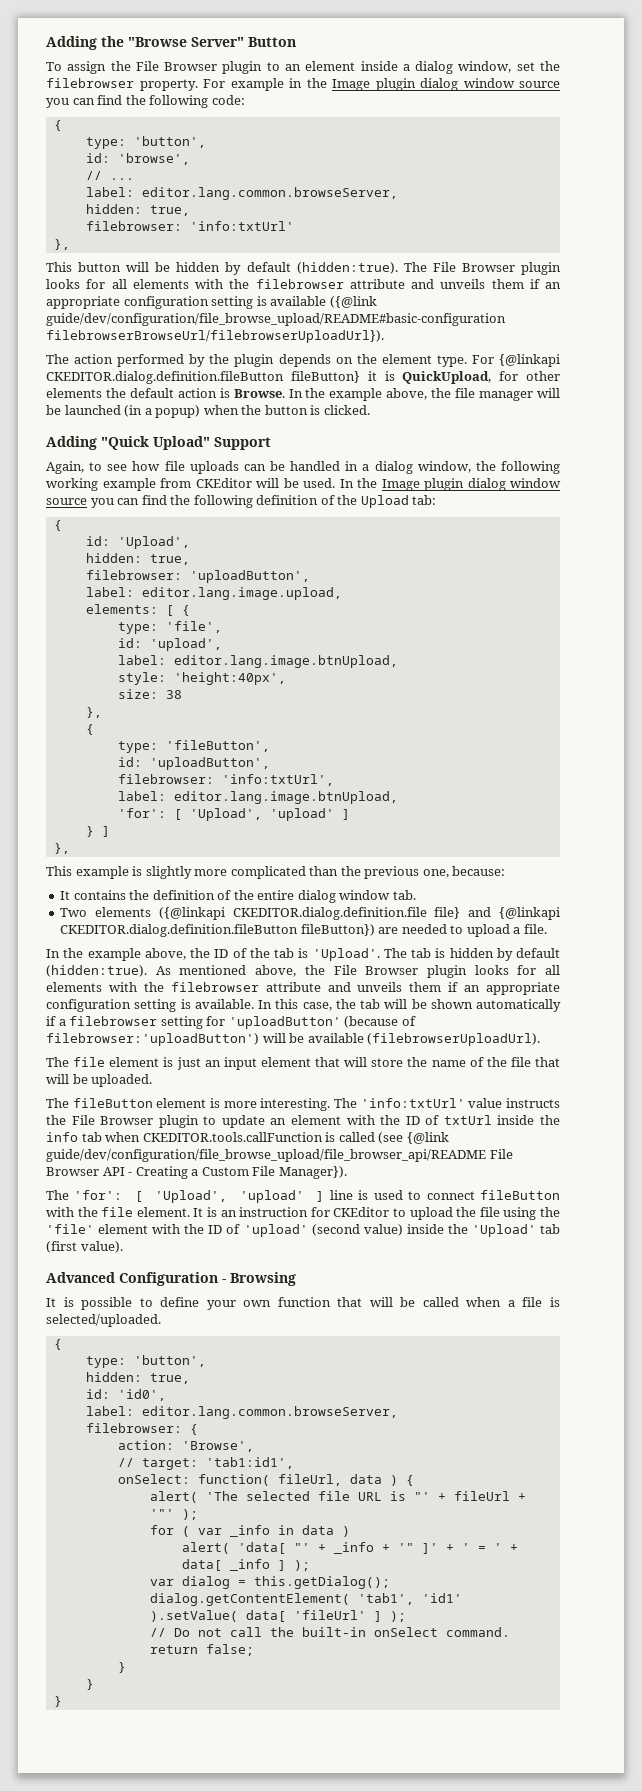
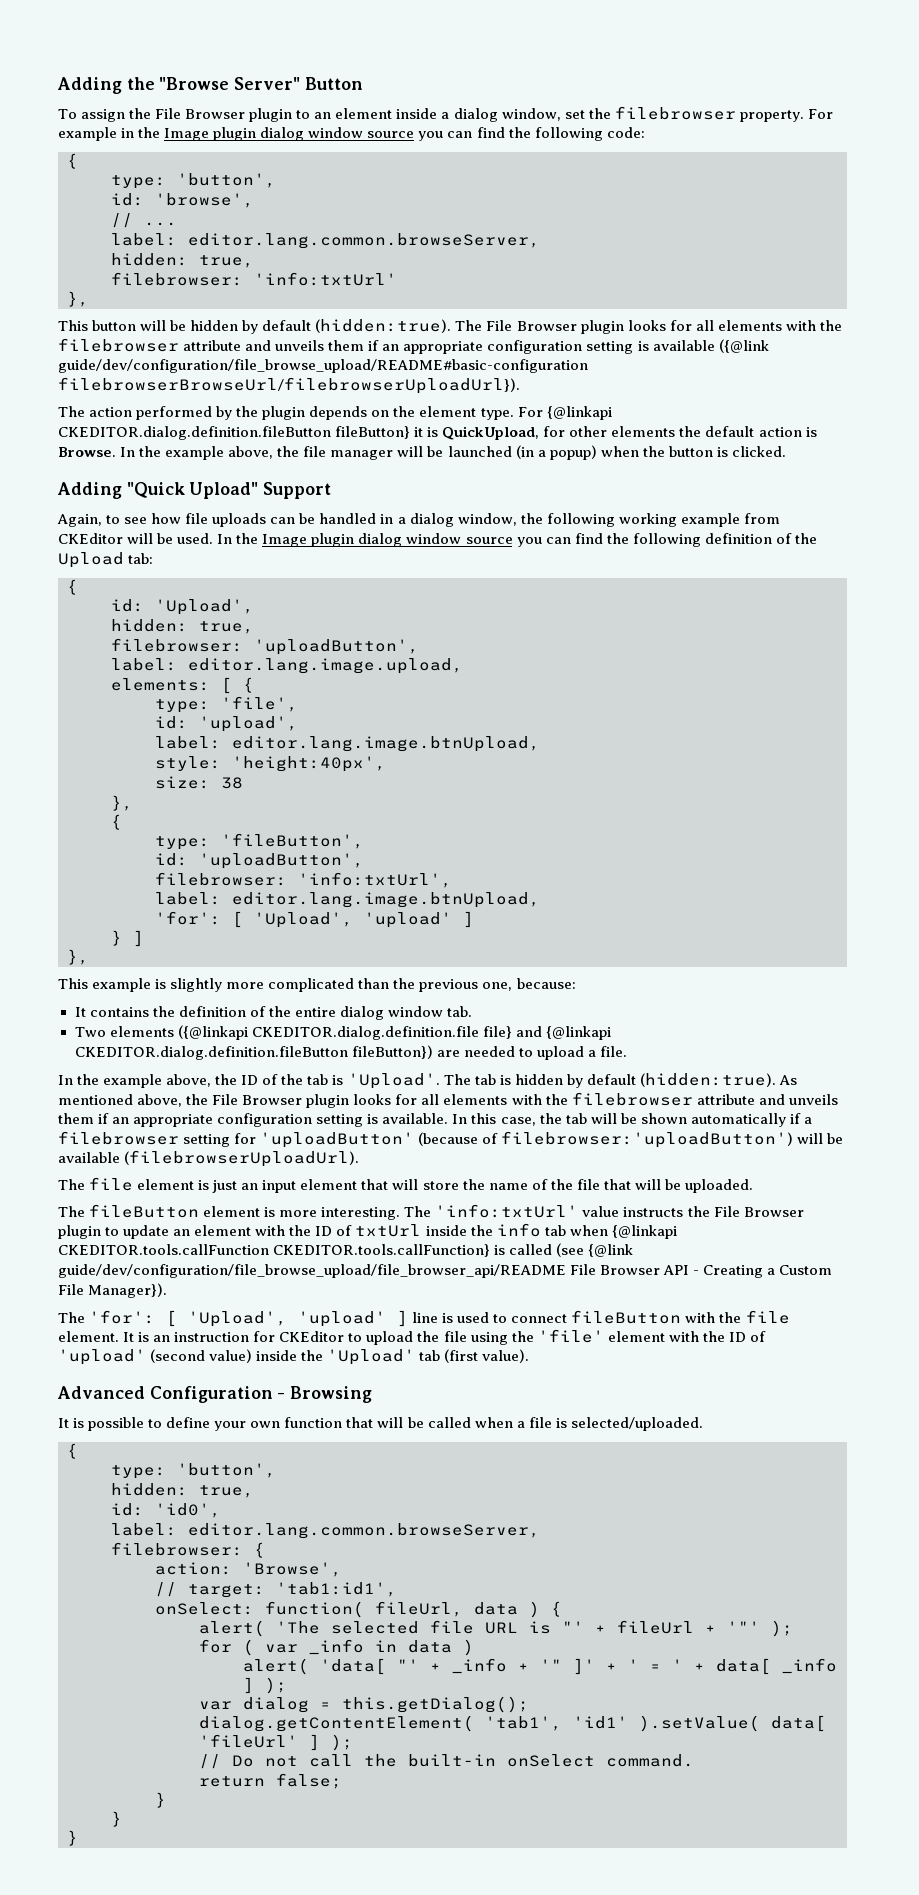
- The 'info:txtUrl' value instructs the File Browser plugin to update an element with the ID of txtUrl inside the info tab when CKEDITOR.tools.callFunction is called (see {@link guide/dev/configuration/file_browse_upload/file_browser_api/README File Browser API - Creating a Custom File Manager}).
+ The 'info:txtUrl' value instructs the File Browser plugin to update an element with the ID of txtUrl inside the info tab when {@linkapi CKEDITOR.tools.callFunction CKEDITOR.tools.callFunction} is called (see {@link guide/dev/configuration/file_browse_upload/file_browser_api/README File Browser API - Creating a Custom File Manager}).

